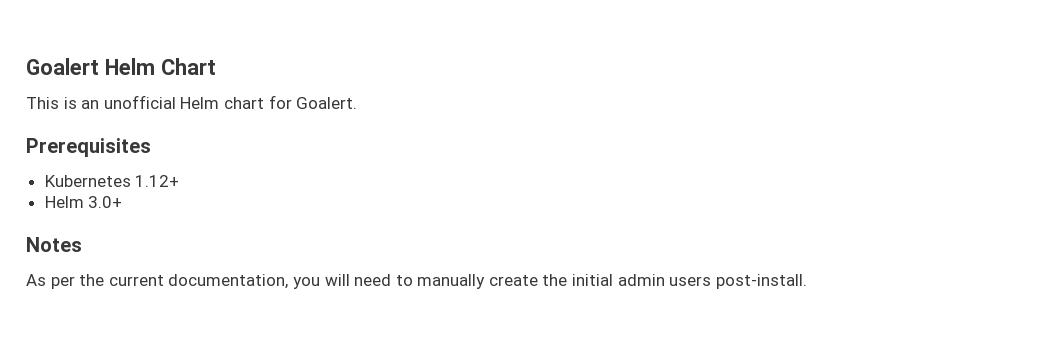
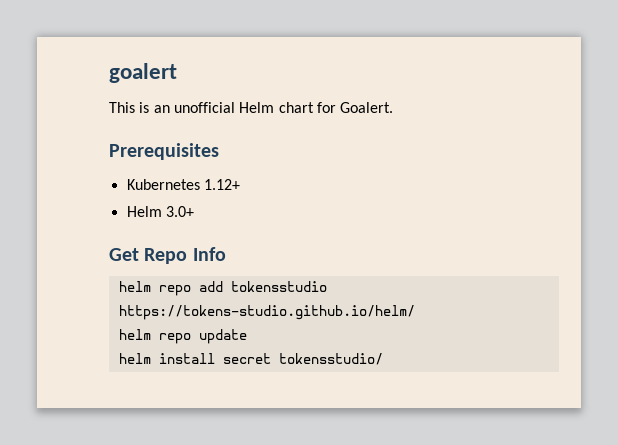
- Goalert Helm Chart
+ goalert
- Notes
- As per the current documentation, you will need to manually create the initial admin users post-install.
+ Get Repo Info
+ helm repo add tokensstudio https://tokens-studio.github.io/helm/
+ helm repo update
+ helm install secret tokensstudio/

